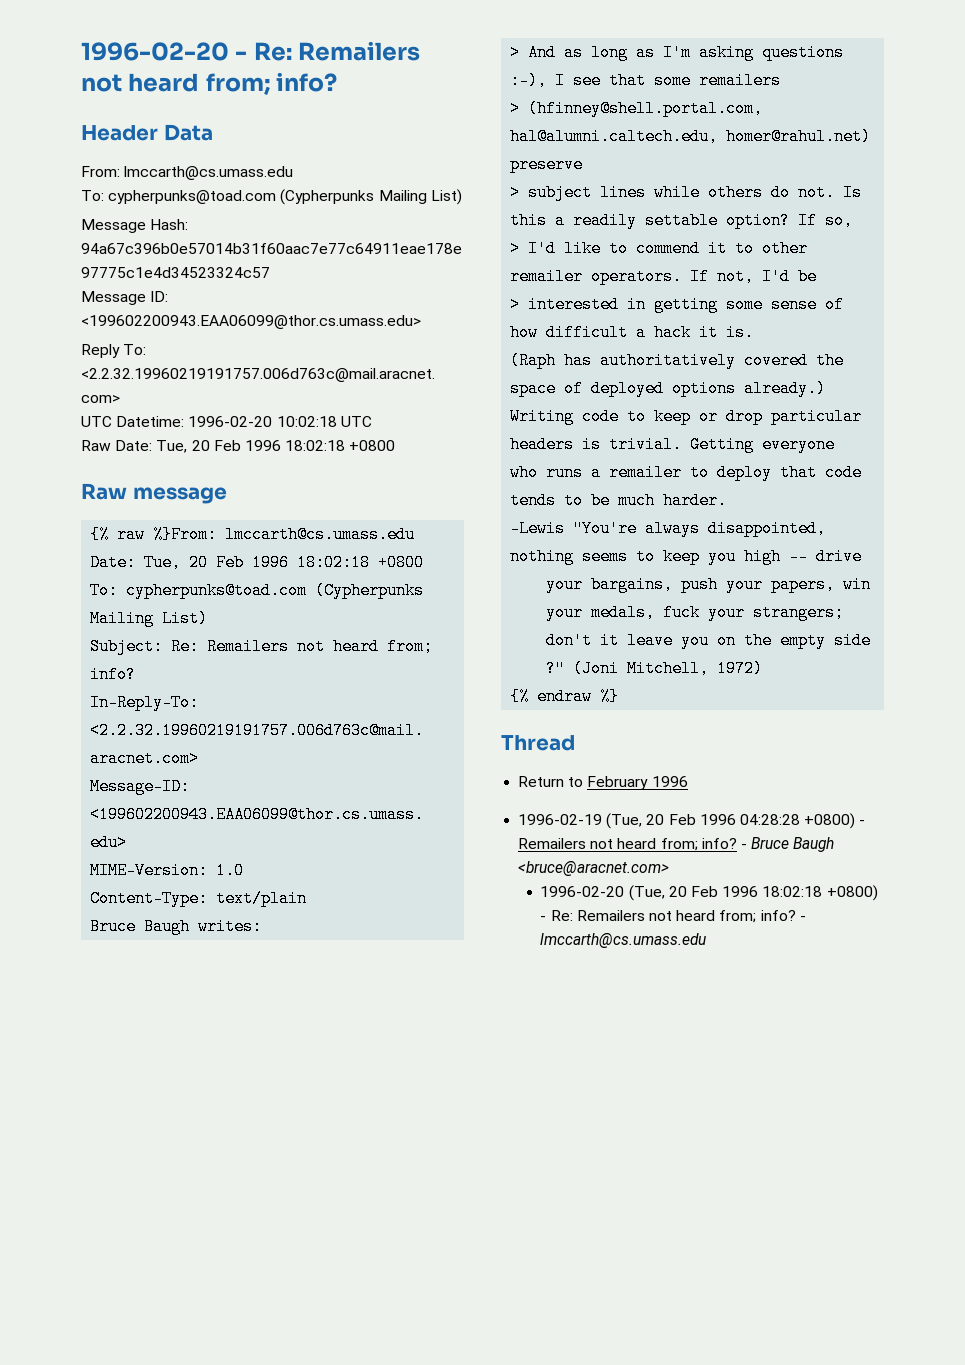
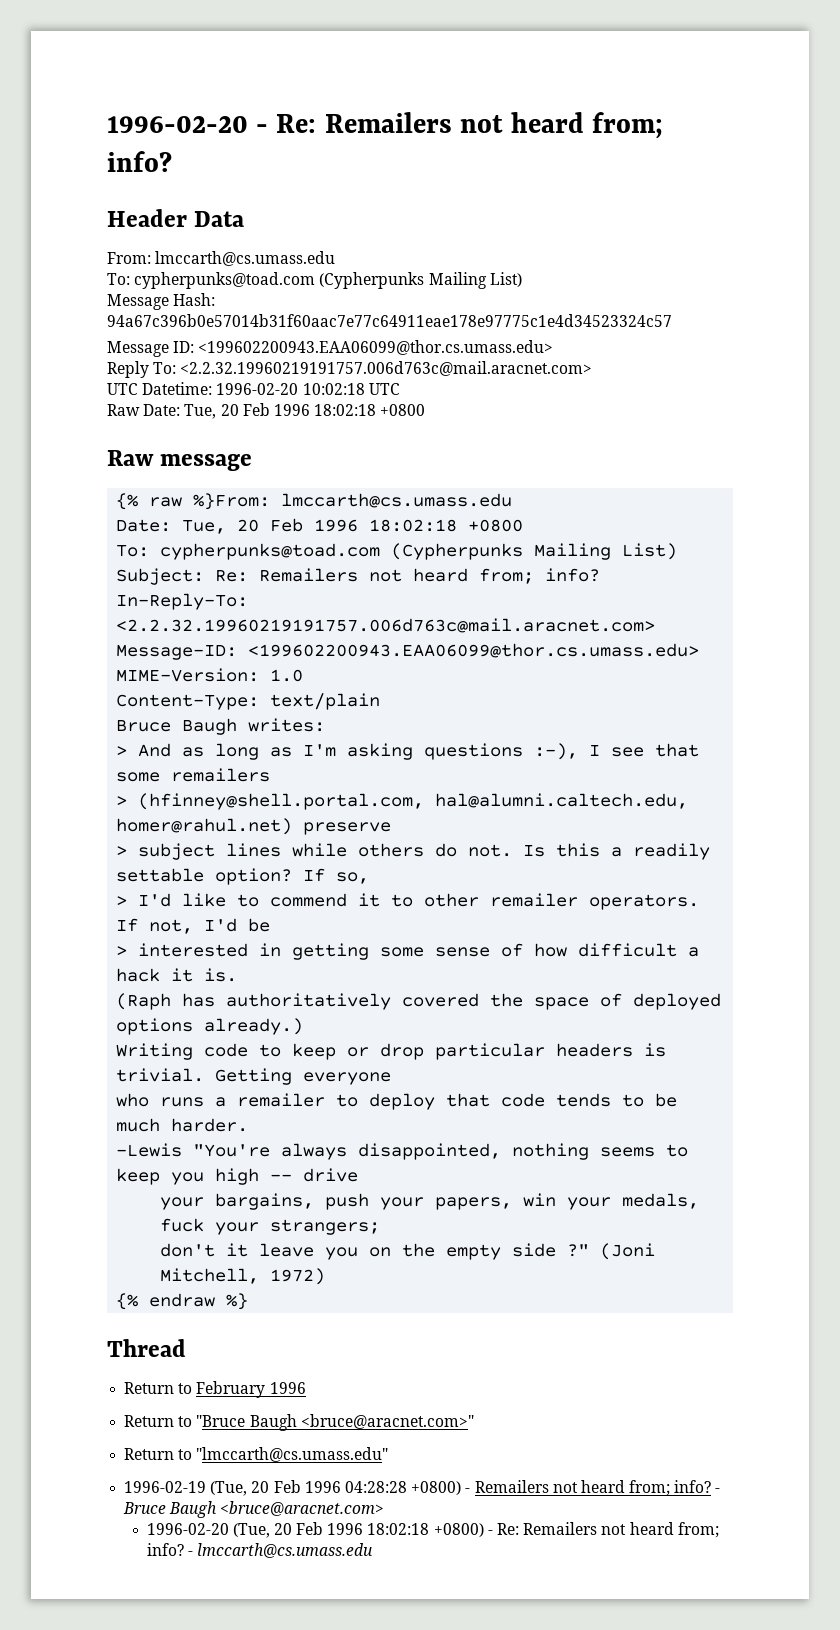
+ Return to "Bruce Baugh <bruce@aracnet.com>"
+ Return to "lmccarth@cs.umass.edu"

